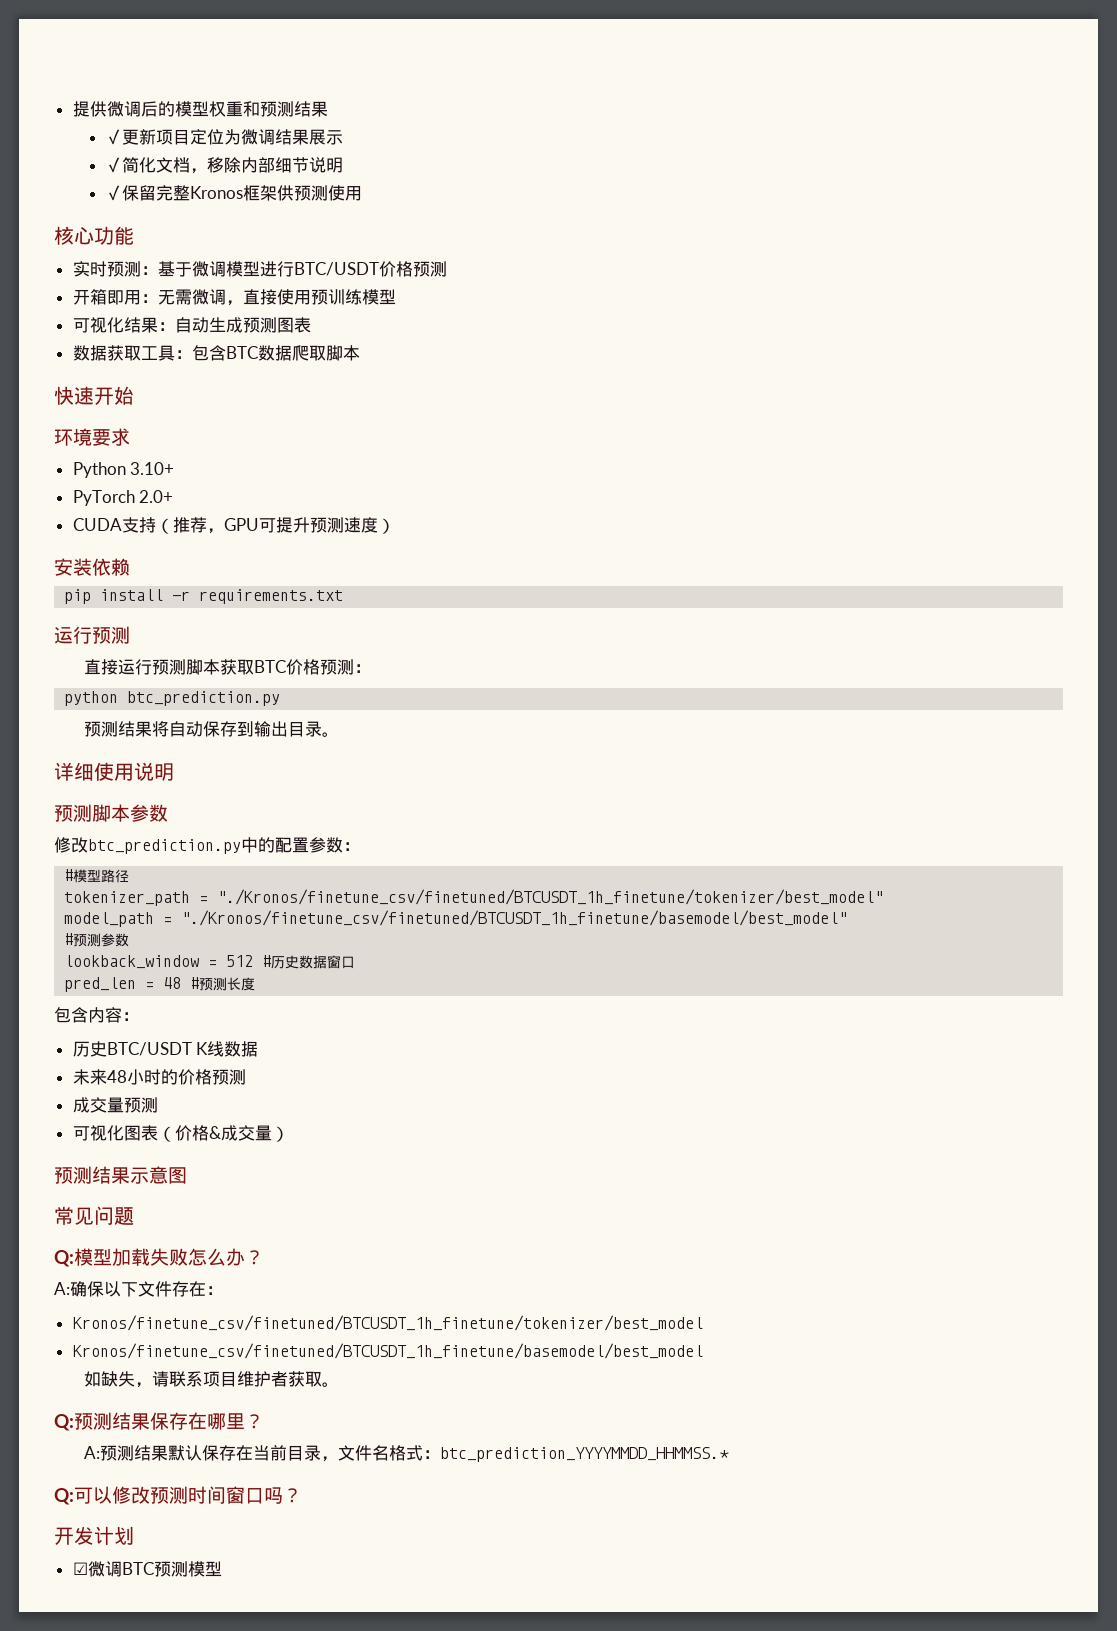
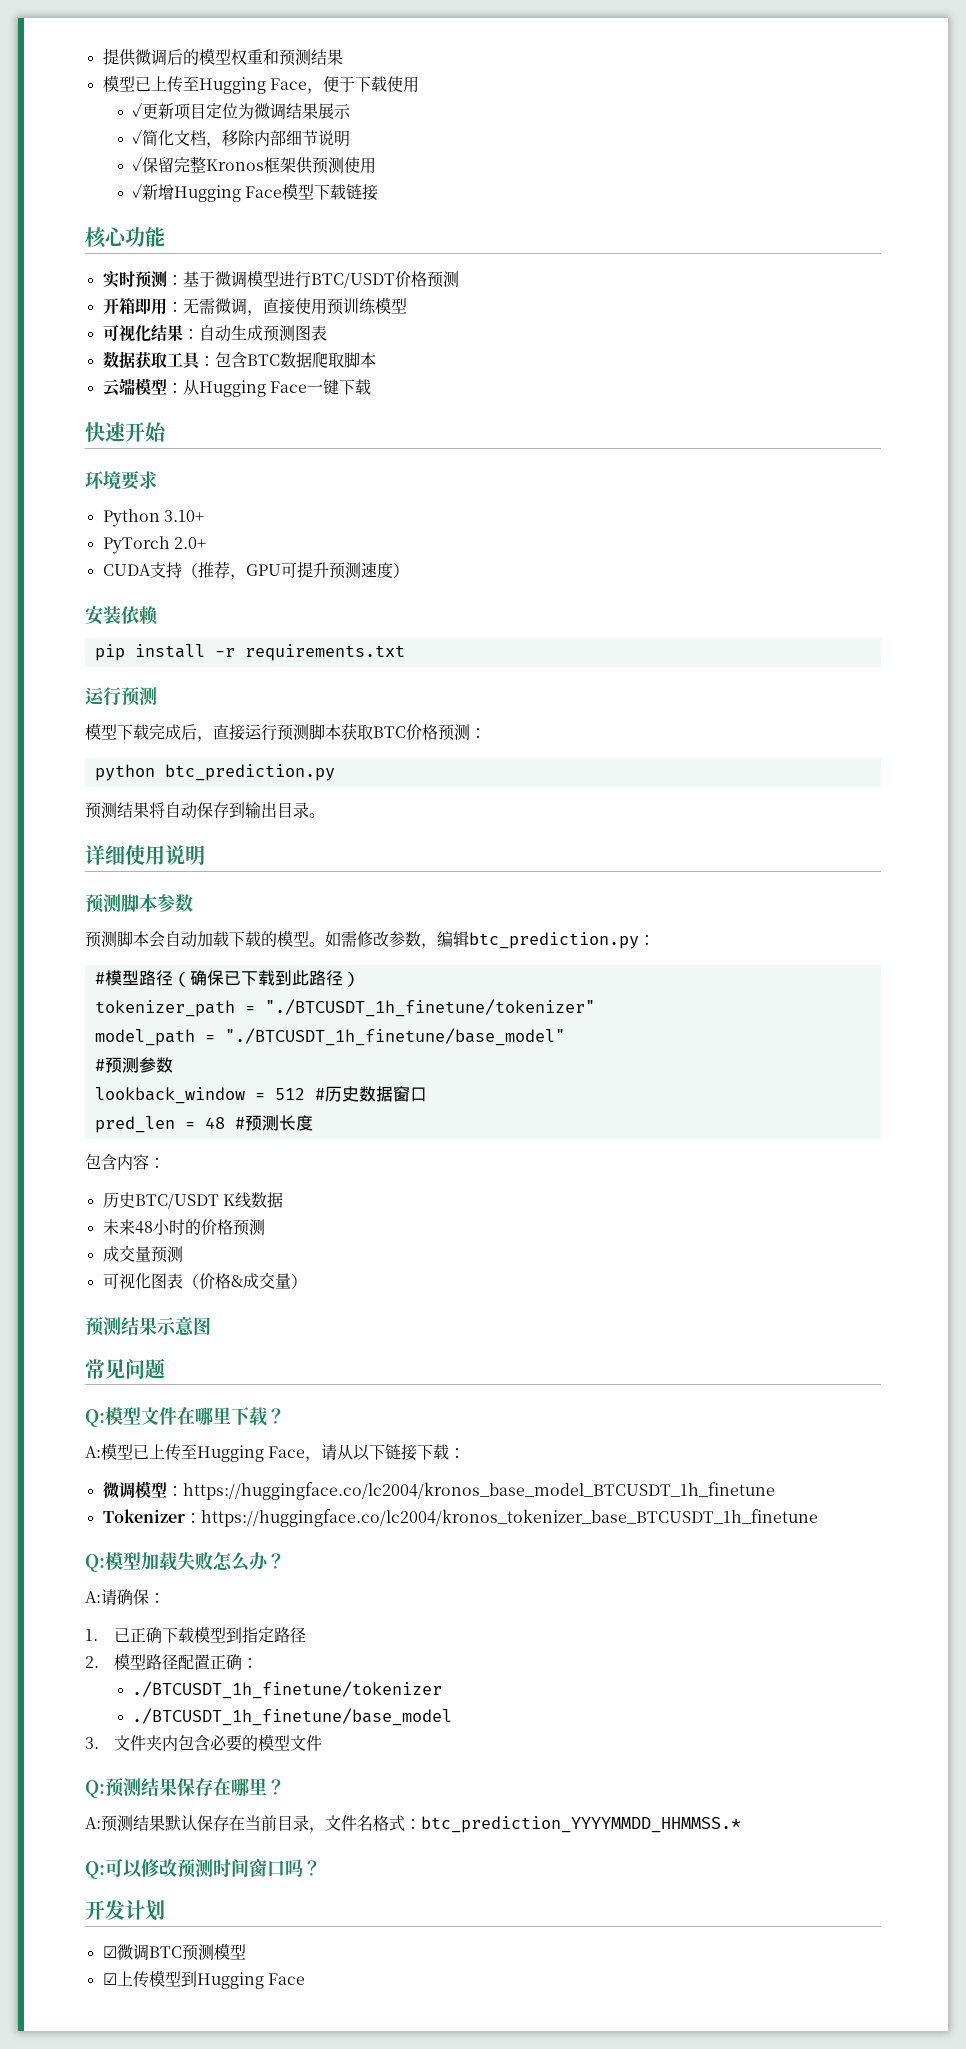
+ 模型已上传至Hugging Face，便于下载使用
+ ✓新增Hugging Face模型下载链接
+ 云端模型：从Hugging Face一键下载
- 直接运行预测脚本获取BTC价格预测：
+ 模型下载完成后，直接运行预测脚本获取BTC价格预测：
- 修改btc_prediction.py中的配置参数：
- #模型路径
+ 预测脚本会自动加载下载的模型。如需修改参数，编辑btc_prediction.py：
+ #模型路径（确保已下载到此路径）
- tokenizer_path = "./Kronos/finetune_csv/finetuned/BTCUSDT_1h_finetune/tokenizer/best_model"
+ tokenizer_path = "./BTCUSDT_1h_finetune/tokenizer"
- model_path = "./Kronos/finetune_csv/finetuned/BTCUSDT_1h_finetune/basemodel/best_model"
+ model_path = "./BTCUSDT_1h_finetune/base_model"
+ Q:模型文件在哪里下载？
+ A:模型已上传至Hugging Face，请从以下链接下载：
+ 微调模型：https://huggingface.co/lc2004/kronos_base_model_BTCUSDT_1h_finetune
+ Tokenizer：https://huggingface.co/lc2004/kronos_tokenizer_base_BTCUSDT_1h_finetune
- A:确保以下文件存在：
- Kronos/finetune_csv/finetuned/BTCUSDT_1h_finetune/tokenizer/best_model
- Kronos/finetune_csv/finetuned/BTCUSDT_1h_finetune/basemodel/best_model
- 如缺失，请联系项目维护者获取。
+ A:请确保：
+ 1.已正确下载模型到指定路径
+ 2.模型路径配置正确：
+ ./BTCUSDT_1h_finetune/tokenizer
+ ./BTCUSDT_1h_finetune/base_model
+ 3.文件夹内包含必要的模型文件
+ ☑上传模型到Hugging Face

